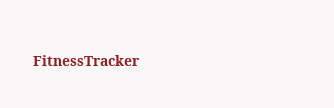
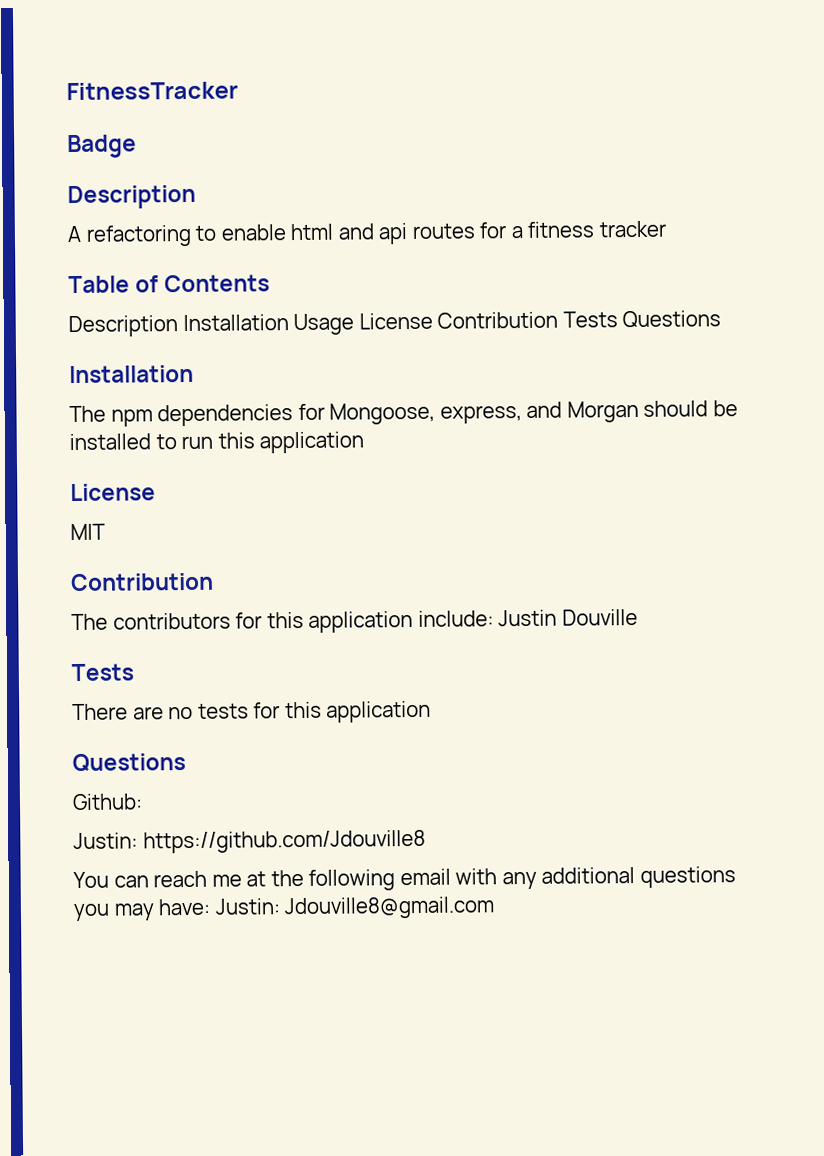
+ Badge
+ Description
+ A refactoring to enable html and api routes for a fitness tracker
+ Table of Contents
+ Description Installation Usage License Contribution Tests Questions
+ Installation
+ The npm dependencies for Mongoose, express, and Morgan should be installed to run this application
+ License
+ MIT
+ Contribution
+ The contributors for this application include: Justin Douville
+ Tests
+ There are no tests for this application
+ Questions
+ Github:
+ Justin: https://github.com/Jdouville8
+ You can reach me at the following email with any additional questions you may have: Justin: Jdouville8@gmail.com

